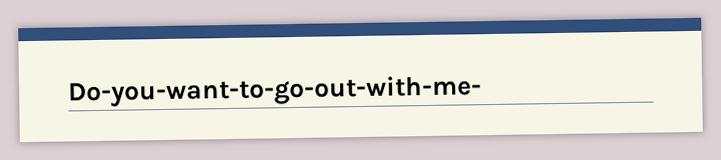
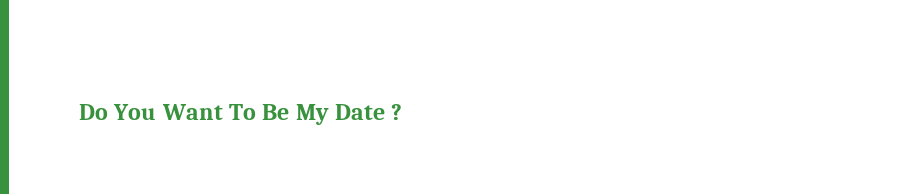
- Do-you-want-to-go-out-with-me-
+ Do You Want To Be My Date ?

